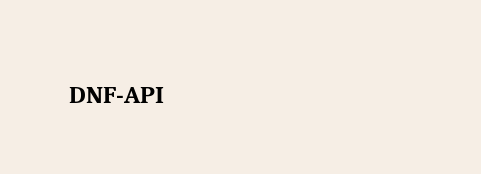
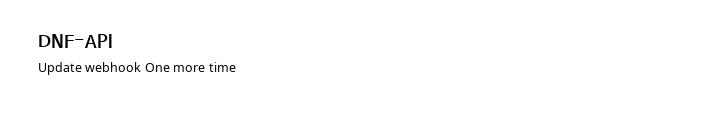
+ Update webhook One more time

